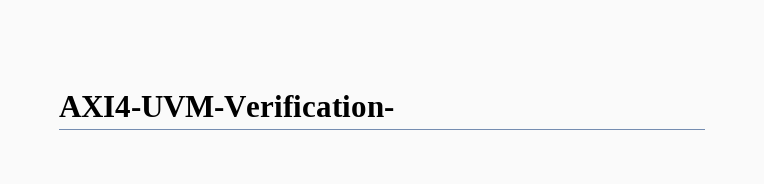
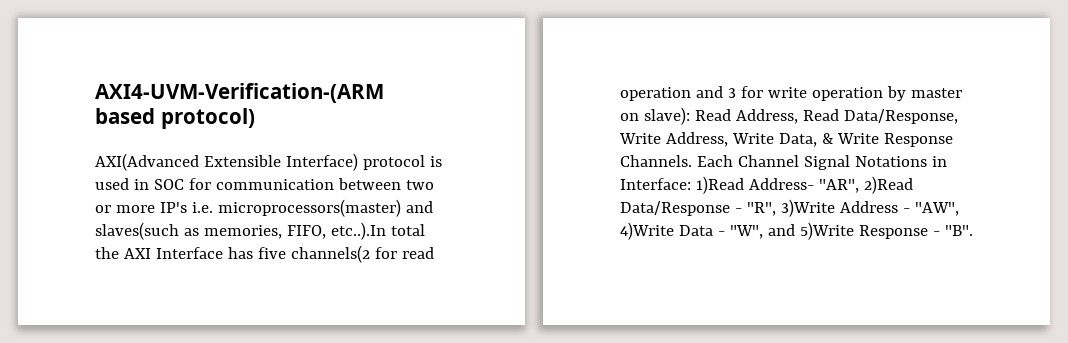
- AXI4-UVM-Verification-
+ AXI4-UVM-Verification-(ARM based protocol)
+ AXI(Advanced Extensible Interface) protocol is used in SOC for communication between two or more IP's i.e. microprocessors(master) and slaves(such as memories, FIFO, etc..).In total the AXI Interface has five channels(2 for read operation and 3 for write operation by master on slave): Read Address, Read Data/Response, Write Address, Write Data, & Write Response Channels. Each Channel Signal Notations in Interface: 1)Read Address- "AR", 2)Read Data/Response - "R", 3)Write Address - "AW", 4)Write Data - "W", and 5)Write Response - "B".

